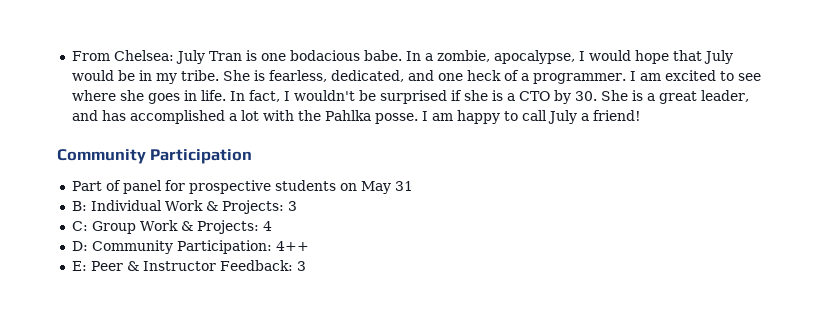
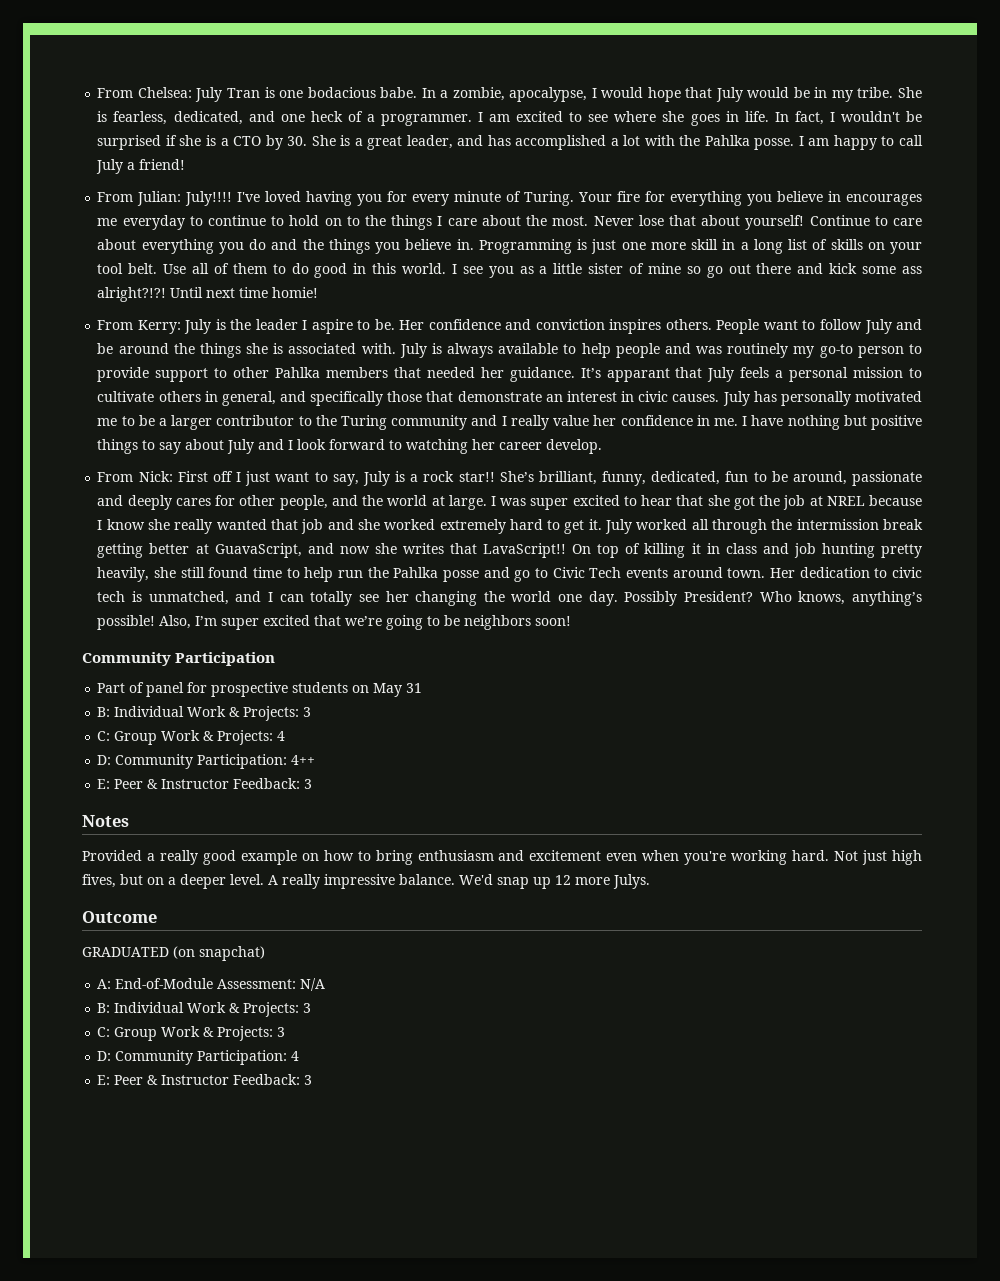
+ From Julian: July!!!! I've loved having you for every minute of Turing. Your fire for everything you believe in encourages me everyday to continue to hold on to the things I care about the most. Never lose that about yourself! Continue to care about everything you do and the things you believe in. Programming is just one more skill in a long list of skills on your tool belt. Use all of them to do good in this world. I see you as a little sister of mine so go out there and kick some ass alright?!?! Until next time homie!
+ From Kerry: July is the leader I aspire to be. Her confidence and conviction inspires others. People want to follow July and be around the things she is associated with. July is always available to help people and was routinely my go-to person to provide support to other Pahlka members that needed her guidance. It’s apparant that July feels a personal mission to cultivate others in general, and specifically those that demonstrate an interest in civic causes. July has personally motivated me to be a larger contributor to the Turing community and I really value her confidence in me. I have nothing but positive things to say about July and I look forward to watching her career develop.
+ From Nick: First off I just want to say, July is a rock star!! She’s brilliant, funny, dedicated, fun to be around, passionate and deeply cares for other people, and the world at large. I was super excited to hear that she got the job at NREL because I know she really wanted that job and she worked extremely hard to get it. July worked all through the intermission break getting better at GuavaScript, and now she writes that LavaScript!! On top of killing it in class and job hunting pretty heavily, she still found time to help run the Pahlka posse and go to Civic Tech events around town. Her dedication to civic tech is unmatched, and I can totally see her changing the world one day. Possibly President? Who knows, anything’s possible! Also, I’m super excited that we’re going to be neighbors soon!
+ Notes
+ Provided a really good example on how to bring enthusiasm and excitement even when you're working hard. Not just high fives, but on a deeper level. A really impressive balance. We'd snap up 12 more Julys.
+ Outcome
+ GRADUATED (on snapchat)
+ A: End-of-Module Assessment: N/A
+ B: Individual Work & Projects: 3
+ C: Group Work & Projects: 3
+ D: Community Participation: 4
+ E: Peer & Instructor Feedback: 3

